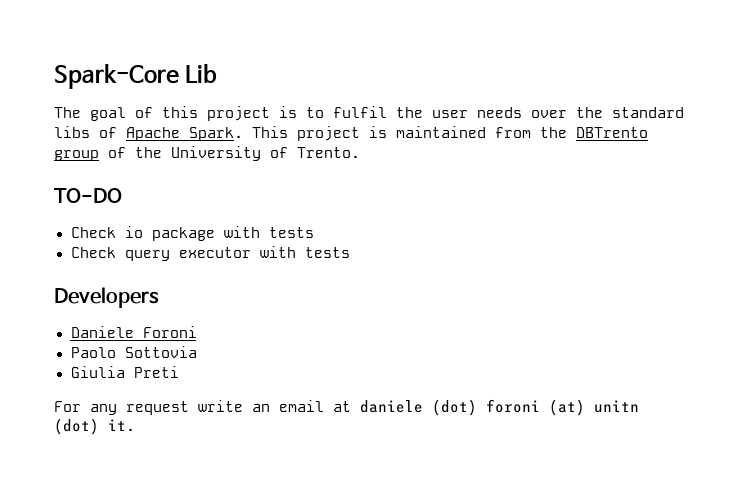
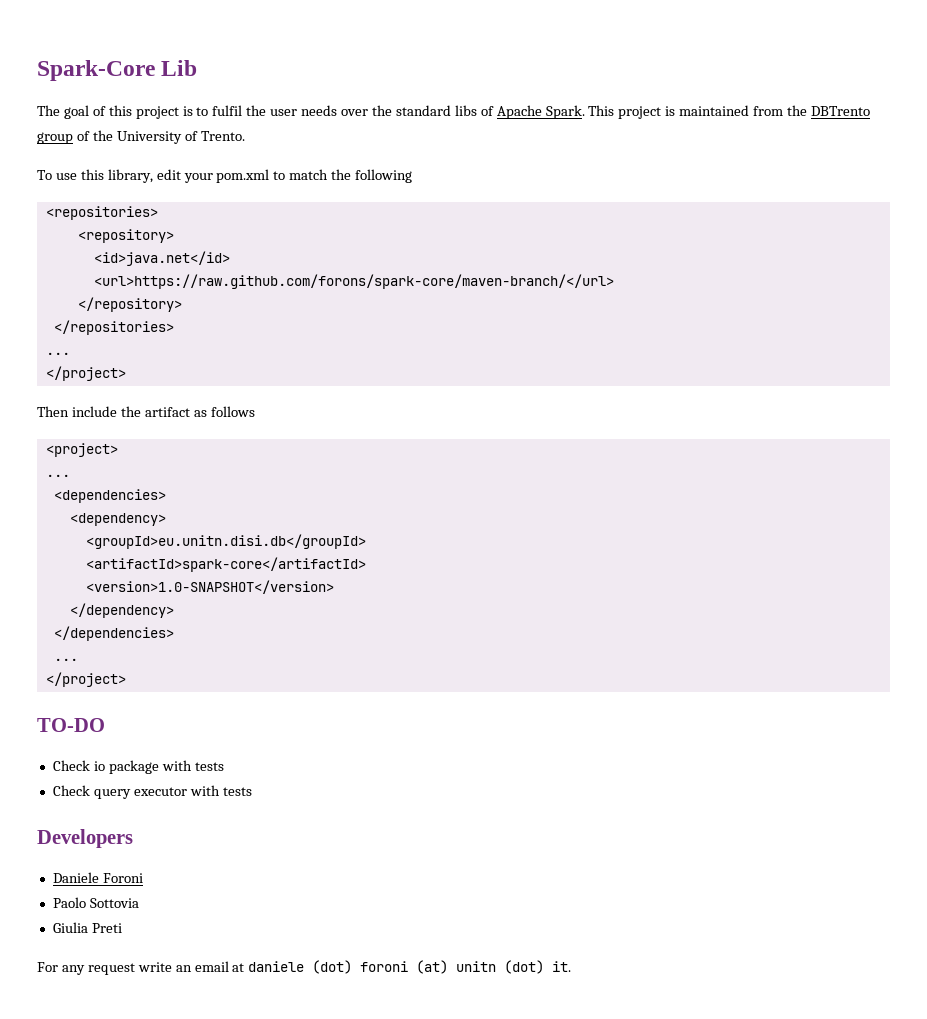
+ To use this library, edit your pom.xml to match the following
+ <repositories>
+ <repository>
+ <id>java.net</id>
+ <url>https://raw.github.com/forons/spark-core/maven-branch/</url>
+ </repository>
+ </repositories>
+ ...
+ </project>
+ Then include the artifact as follows
+ <project>
+ ...
+ <dependencies>
+ <dependency>
+ <groupId>eu.unitn.disi.db</groupId>
+ <artifactId>spark-core</artifactId>
+ <version>1.0-SNAPSHOT</version>
+ </dependency>
+ </dependencies>
+ ...
+ </project>

